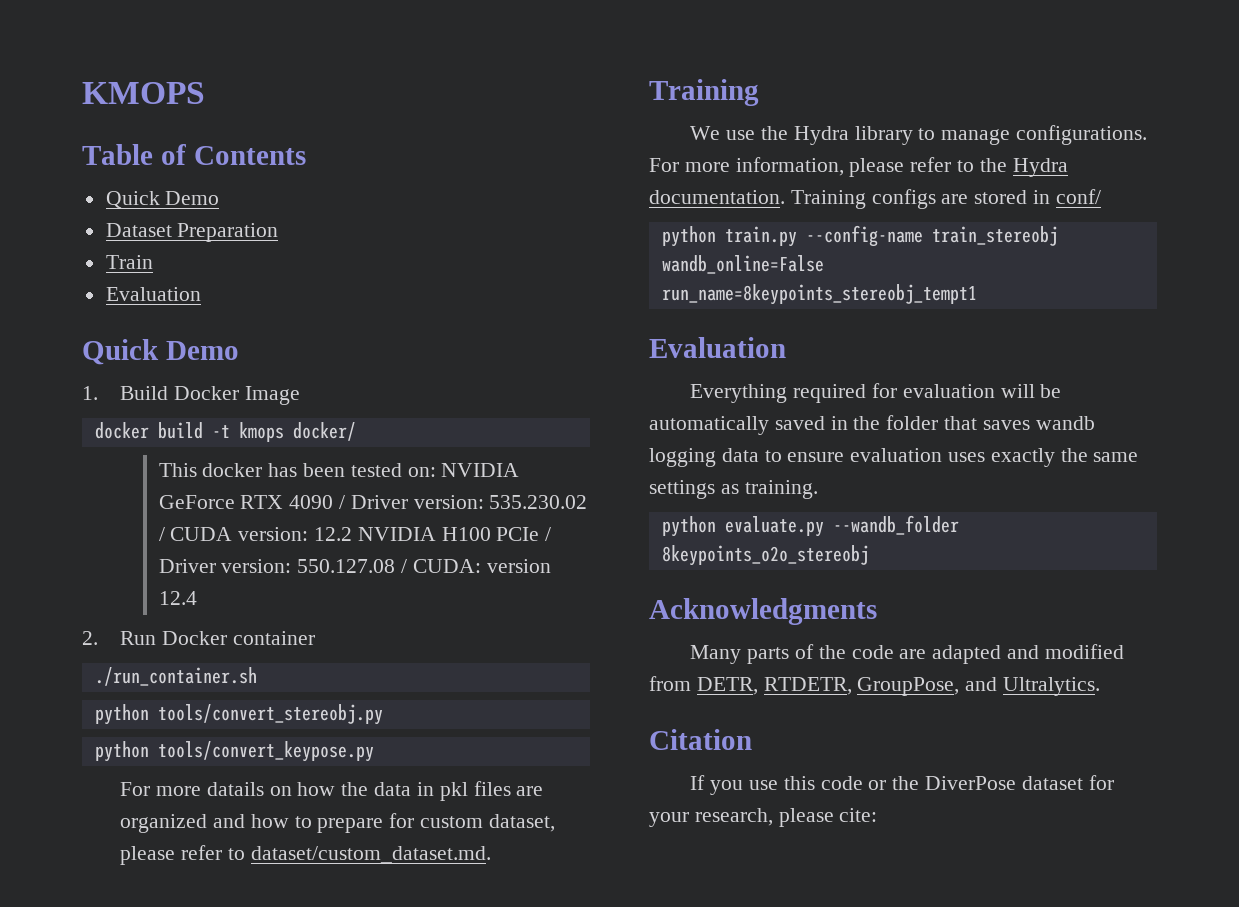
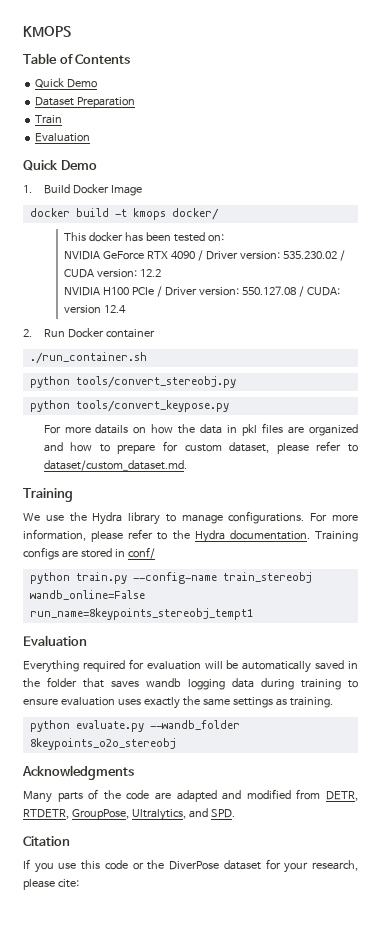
- This docker has been tested on: NVIDIA GeForce RTX 4090 / Driver version: 535.230.02 / CUDA version: 12.2 NVIDIA H100 PCIe / Driver version: 550.127.08 / CUDA: version 12.4
+ This docker has been tested on:
+ NVIDIA GeForce RTX 4090 / Driver version: 535.230.02 / CUDA version: 12.2
+ NVIDIA H100 PCIe / Driver version: 550.127.08 / CUDA: version 12.4
- Everything required for evaluation will be automatically saved in the folder that saves wandb logging data to ensure evaluation uses exactly the same settings as training.
+ Everything required for evaluation will be automatically saved in the folder that saves wandb logging data during training to ensure evaluation uses exactly the same settings as training.
- Many parts of the code are adapted and modified from DETR, RTDETR, GroupPose, and Ultralytics.
+ Many parts of the code are adapted and modified from DETR, RTDETR, GroupPose, Ultralytics, and SPD.

